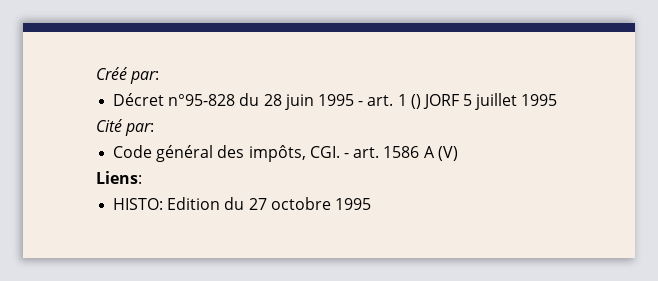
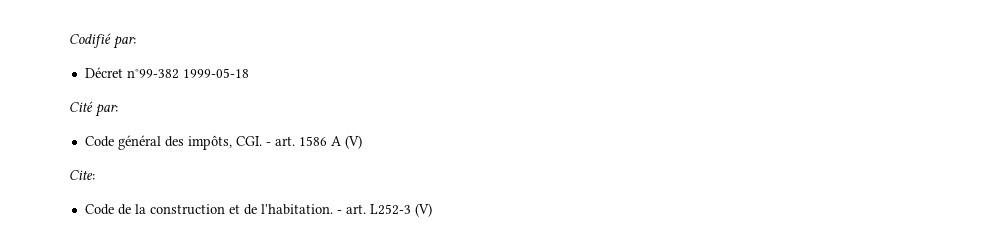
- Créé par:
+ Codifié par:
- Décret n°95-828 du 28 juin 1995 - art. 1 () JORF 5 juillet 1995
+ Décret n°99-382 1999-05-18
- Liens:
- HISTO: Edition du 27 octobre 1995
+ Cite:
+ Code de la construction et de l'habitation. - art. L252-3 (V)

